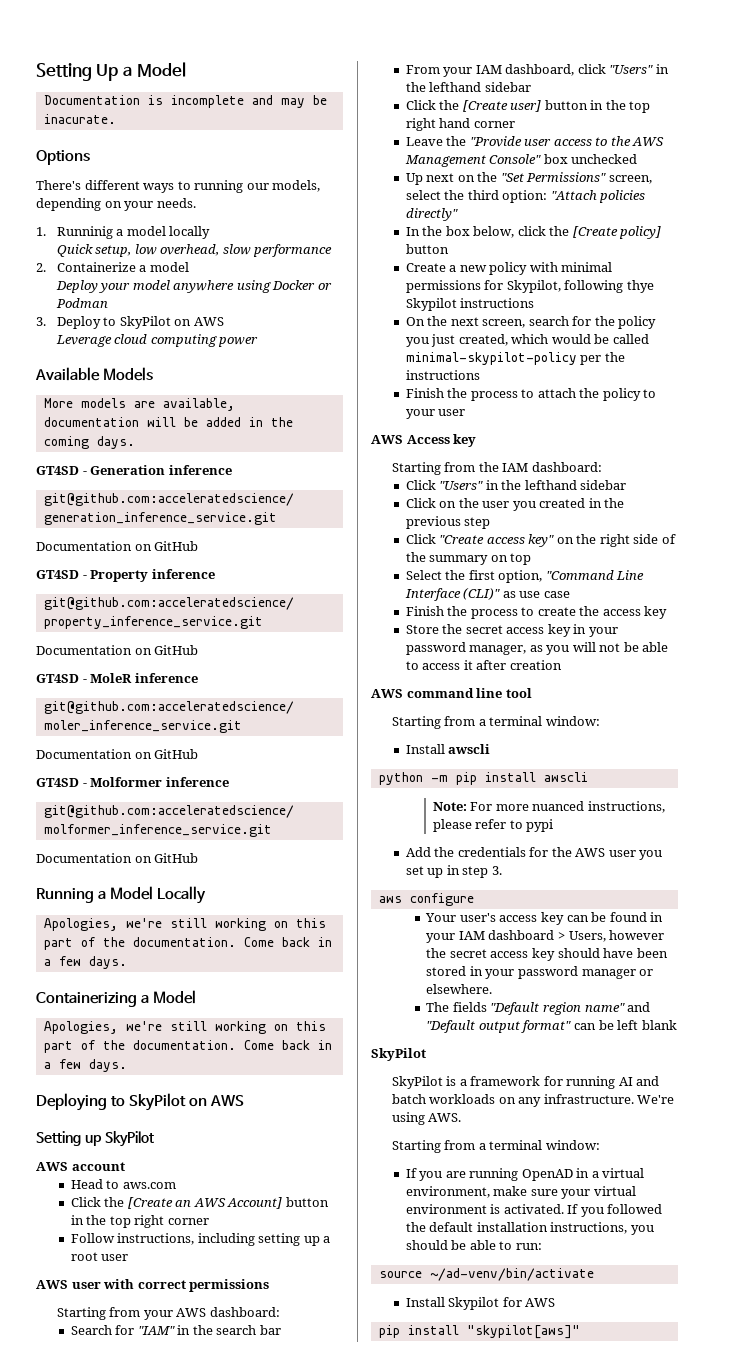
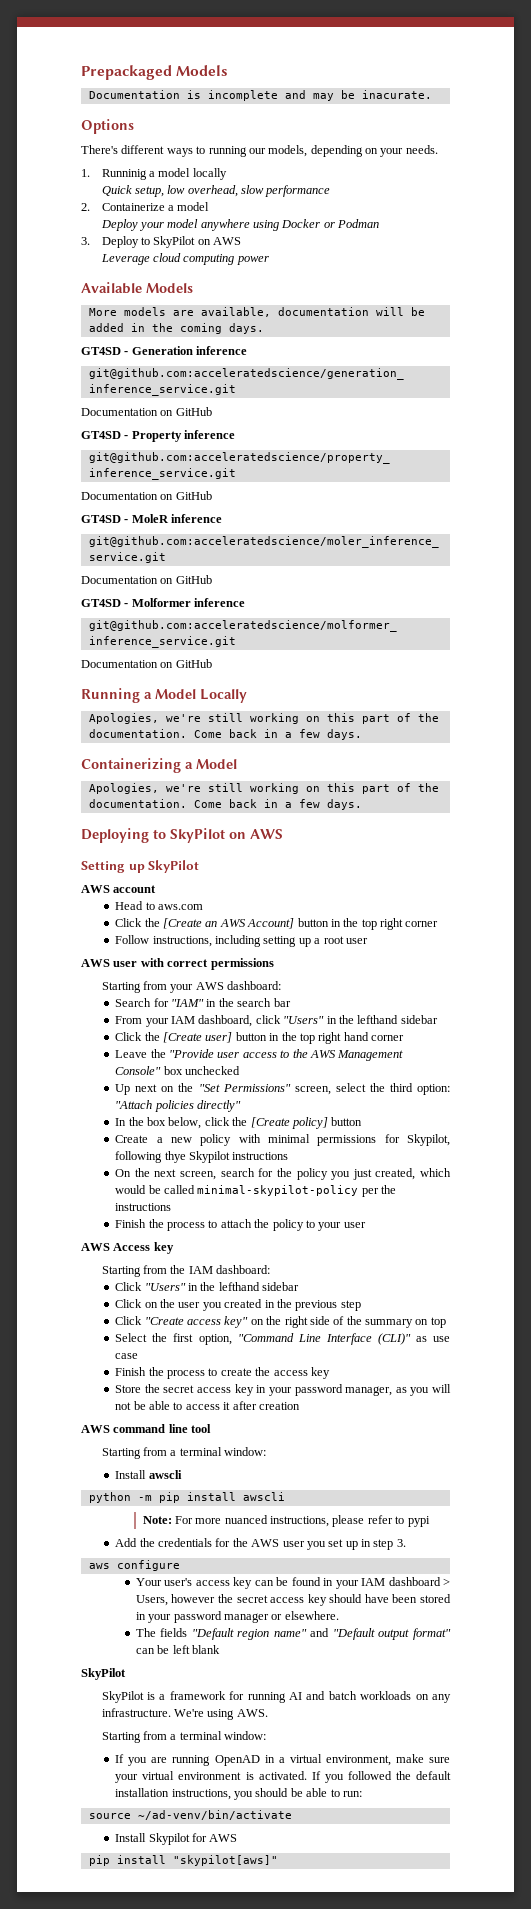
- Setting Up a Model
+ Prepackaged Models

